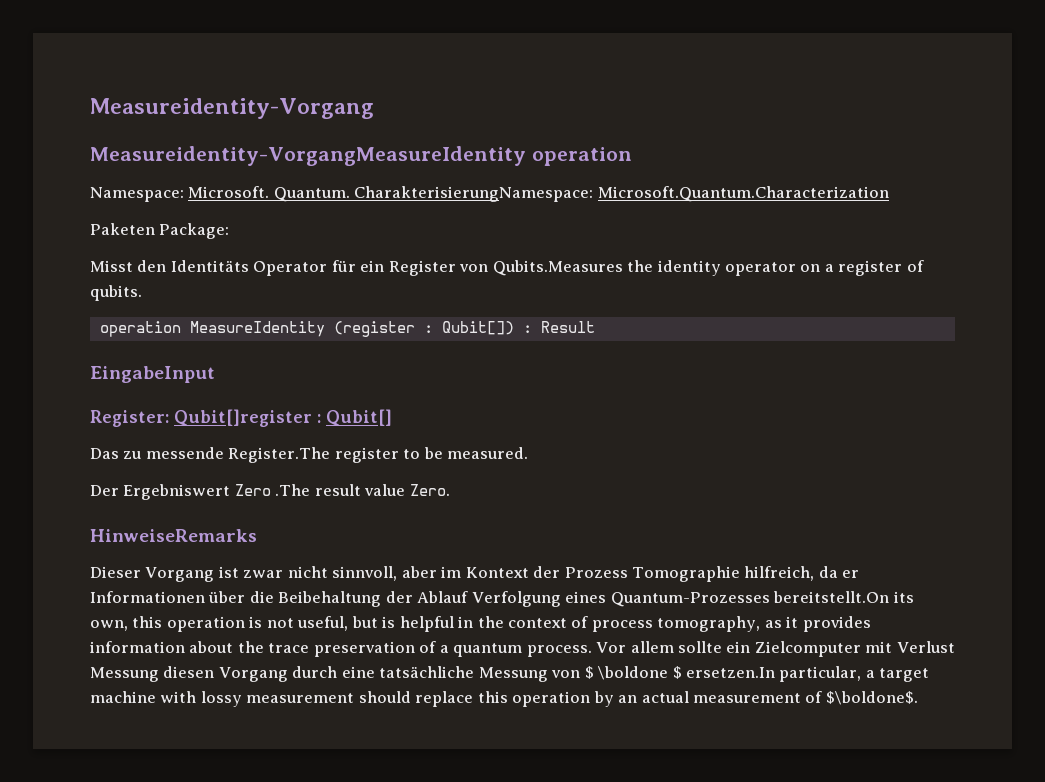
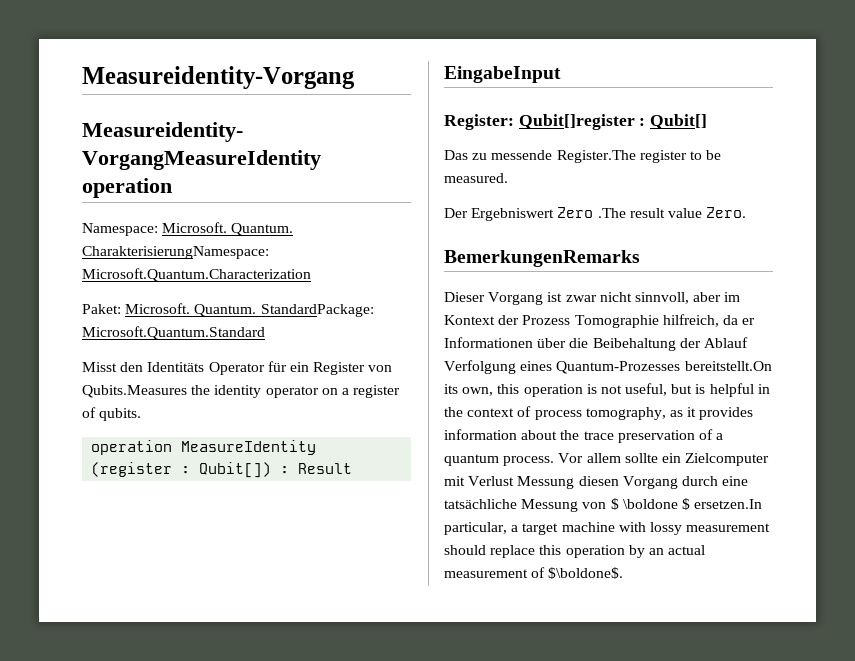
- Paketen Package:
+ Paket: Microsoft. Quantum. StandardPackage: Microsoft.Quantum.Standard
- HinweiseRemarks
+ BemerkungenRemarks

